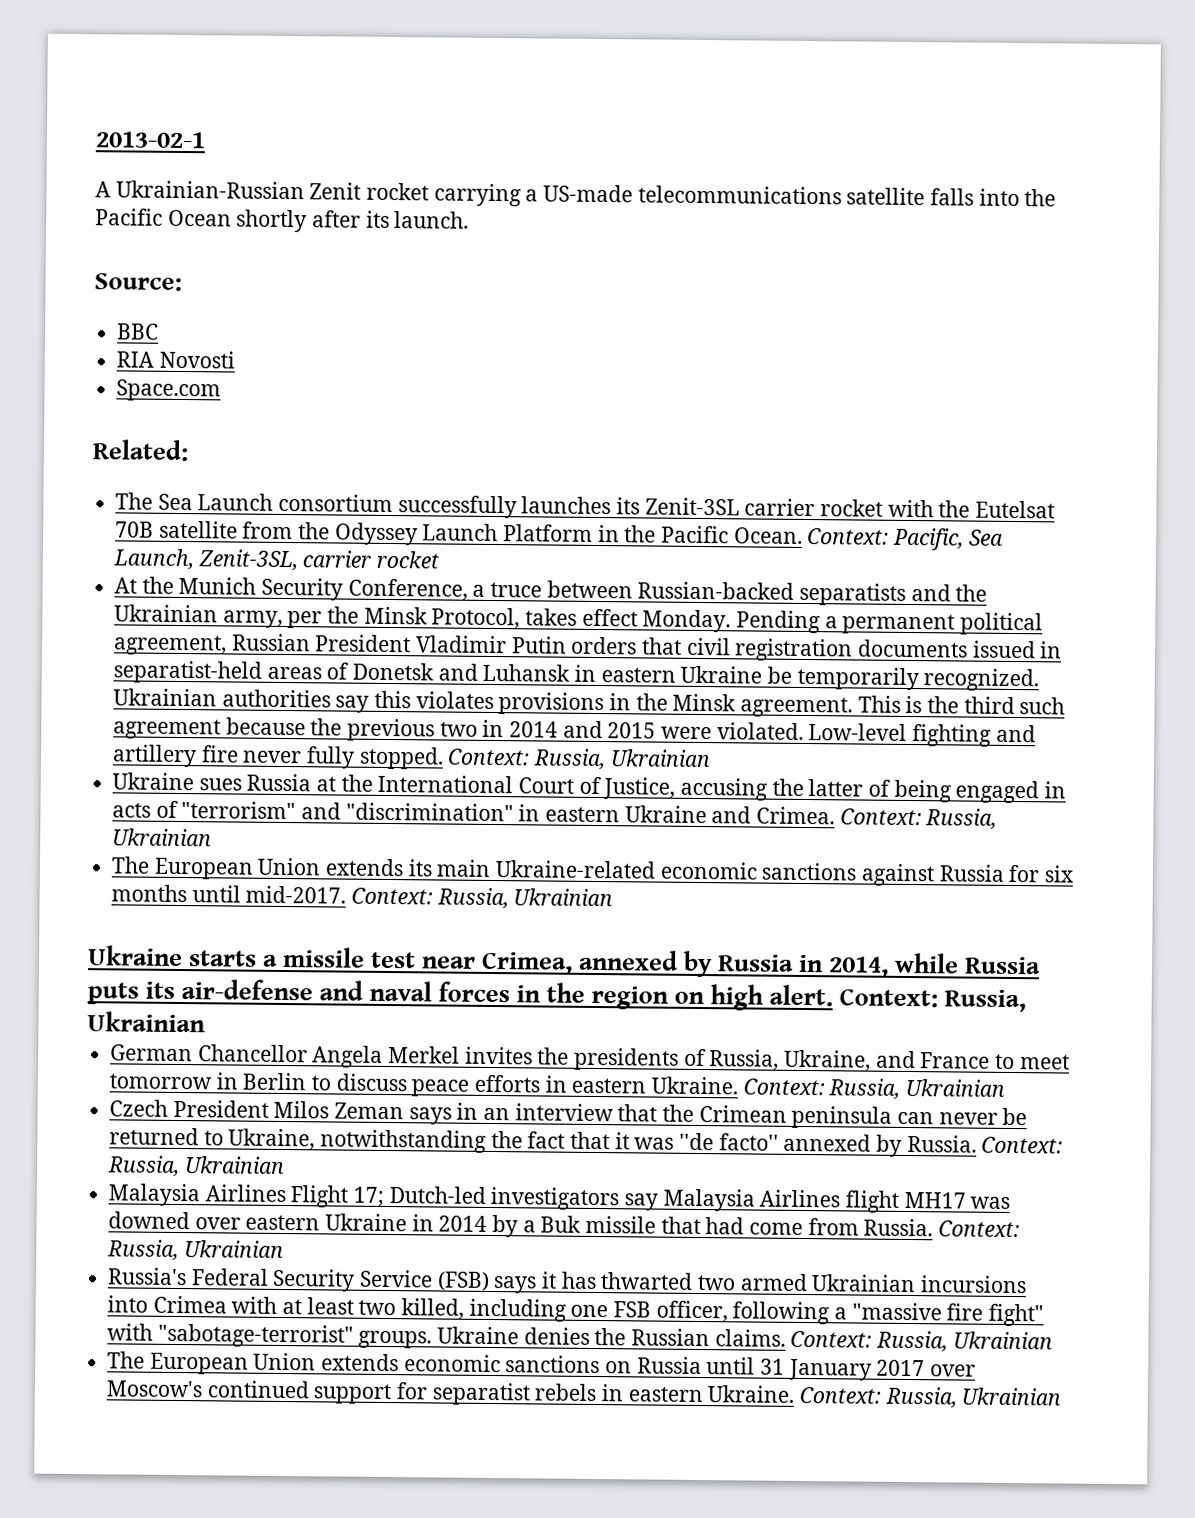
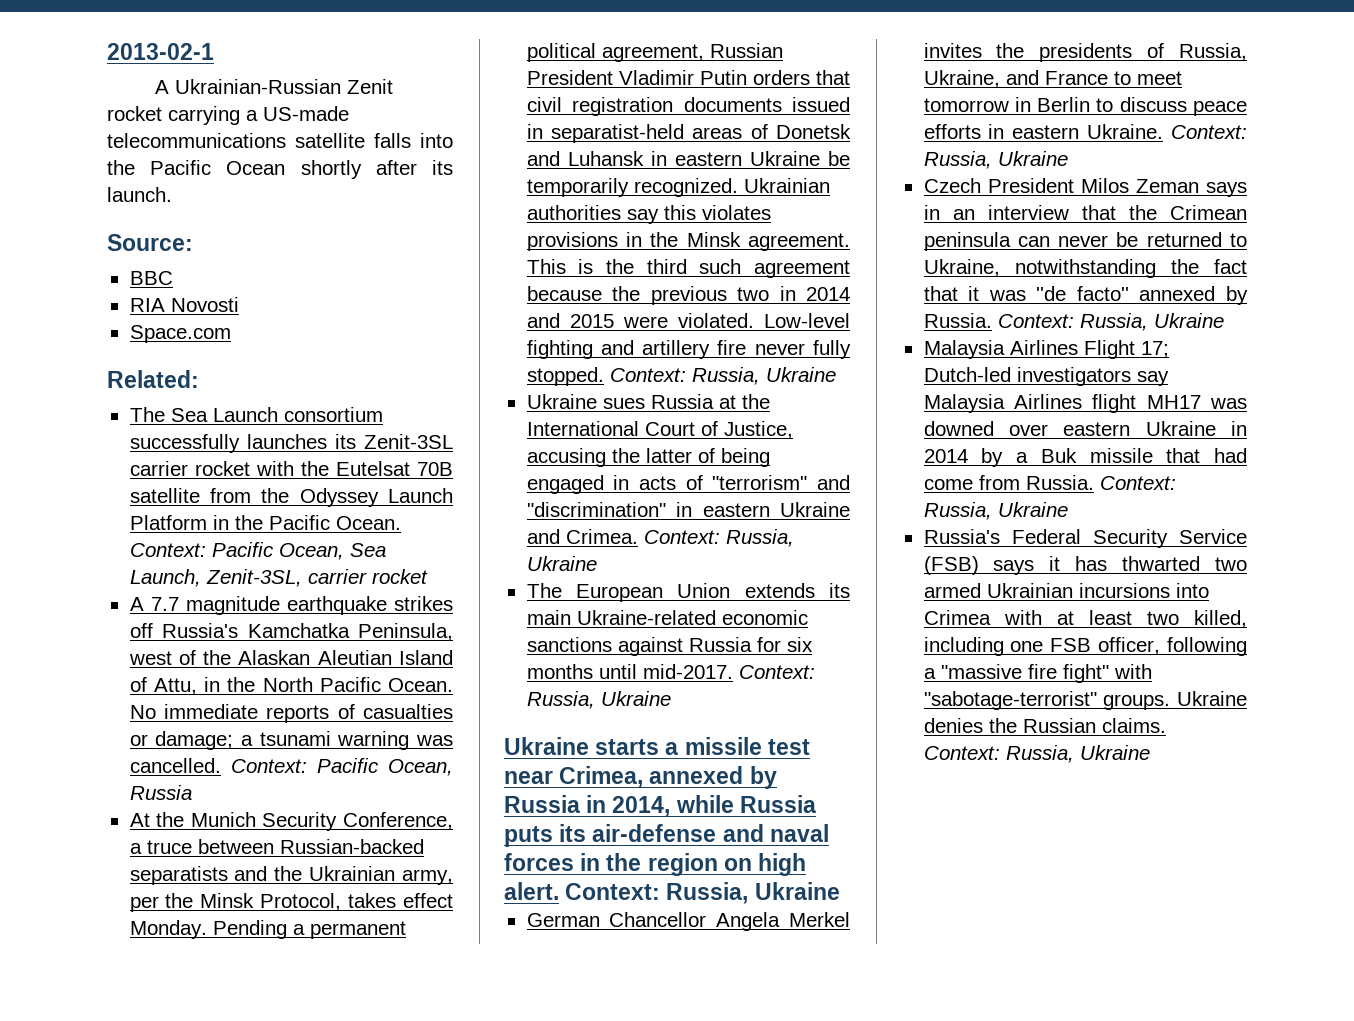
- Context: Pacific, Sea Launch, Zenit-3SL, carrier rocket
+ Context: Pacific Ocean, Sea Launch, Zenit-3SL, carrier rocket
+ A 7.7 magnitude earthquake strikes off Russia's Kamchatka Peninsula, west of the Alaskan Aleutian Island of Attu, in the North Pacific Ocean. No immediate reports of casualties or damage; a tsunami warning was cancelled. Context: Pacific Ocean, Russia
- Low-level fighting and artillery fire never fully stopped. Context: Russia, Ukrainian
+ Low-level fighting and artillery fire never fully stopped. Context: Russia, Ukraine
- Ukraine sues Russia at the International Court of Justice, accusing the latter of being engaged in acts of "terrorism" and "discrimination" in eastern Ukraine and Crimea. Context: Russia, Ukrainian
+ Ukraine sues Russia at the International Court of Justice, accusing the latter of being engaged in acts of "terrorism" and "discrimination" in eastern Ukraine and Crimea. Context: Russia, Ukraine
- The European Union extends its main Ukraine-related economic sanctions against Russia for six months until mid-2017. Context: Russia, Ukrainian
+ The European Union extends its main Ukraine-related economic sanctions against Russia for six months until mid-2017. Context: Russia, Ukraine
- Ukraine starts a missile test near Crimea, annexed by Russia in 2014, while Russia puts its air-defense and naval forces in the region on high alert. Context: Russia, Ukrainian
+ Ukraine starts a missile test near Crimea, annexed by Russia in 2014, while Russia puts its air-defense and naval forces in the region on high alert. Context: Russia, Ukraine
- German Chancellor Angela Merkel invites the presidents of Russia, Ukraine, and France to meet tomorrow in Berlin to discuss peace efforts in eastern Ukraine. Context: Russia, Ukrainian
+ German Chancellor Angela Merkel invites the presidents of Russia, Ukraine, and France to meet tomorrow in Berlin to discuss peace efforts in eastern Ukraine. Context: Russia, Ukraine
- Czech President Milos Zeman says in an interview that the Crimean peninsula can never be returned to Ukraine, notwithstanding the fact that it was ''de facto'' annexed by Russia. Context: Russia, Ukrainian
+ Czech President Milos Zeman says in an interview that the Crimean peninsula can never be returned to Ukraine, notwithstanding the fact that it was ''de facto'' annexed by Russia. Context: Russia, Ukraine
- Malaysia Airlines Flight 17; Dutch-led investigators say Malaysia Airlines flight MH17 was downed over eastern Ukraine in 2014 by a Buk missile that had come from Russia. Context: Russia, Ukrainian
+ Malaysia Airlines Flight 17; Dutch-led investigators say Malaysia Airlines flight MH17 was downed over eastern Ukraine in 2014 by a Buk missile that had come from Russia. Context: Russia, Ukraine
- Ukraine denies the Russian claims. Context: Russia, Ukrainian
- The European Union extends economic sanctions on Russia until 31 January 2017 over Moscow's continued support for separatist rebels in eastern Ukraine. Context: Russia, Ukrainian
+ Ukraine denies the Russian claims. Context: Russia, Ukraine

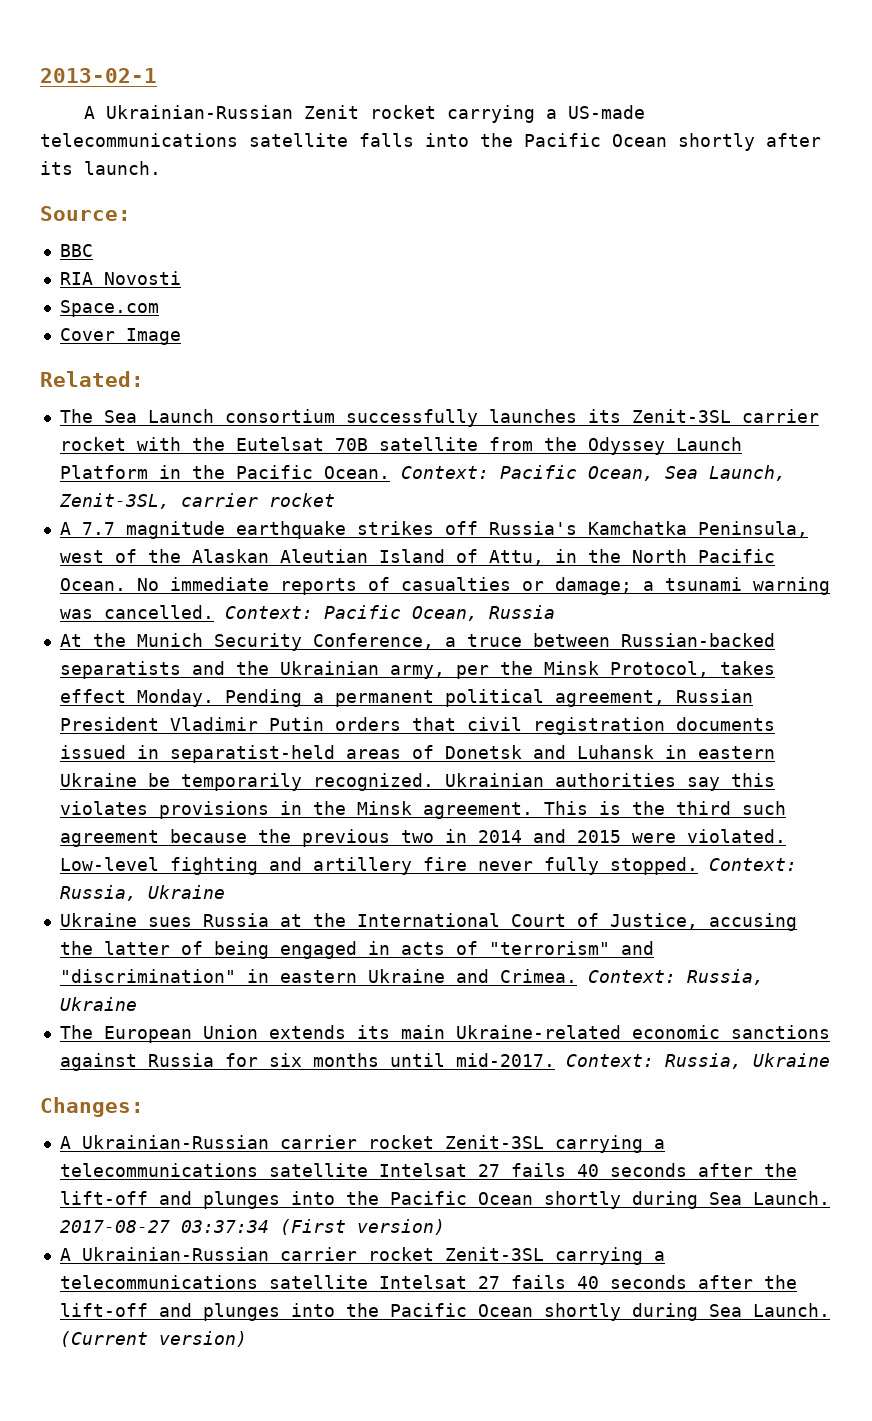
+ Cover Image
- Ukraine starts a missile test near Crimea, annexed by Russia in 2014, while Russia puts its air-defense and naval forces in the region on high alert. Context: Russia, Ukraine
- German Chancellor Angela Merkel invites the presidents of Russia, Ukraine, and France to meet tomorrow in Berlin to discuss peace efforts in eastern Ukraine. Context: Russia, Ukraine
- Czech President Milos Zeman says in an interview that the Crimean peninsula can never be returned to Ukraine, notwithstanding the fact that it was ''de facto'' annexed by Russia. Context: Russia, Ukraine
- Malaysia Airlines Flight 17; Dutch-led investigators say Malaysia Airlines flight MH17 was downed over eastern Ukraine in 2014 by a Buk missile that had come from Russia. Context: Russia, Ukraine
- Russia's Federal Security Service (FSB) says it has thwarted two armed Ukrainian incursions into Crimea with at least two killed, including one FSB officer, following a "massive fire fight" with "sabotage-terrorist" groups. Ukraine denies the Russian claims. Context: Russia, Ukraine
+ Changes:
+ A Ukrainian-Russian carrier rocket Zenit-3SL carrying a telecommunications satellite Intelsat 27 fails 40 seconds after the lift-off and plunges into the Pacific Ocean shortly during Sea Launch. 2017-08-27 03:37:34 (First version)
+ A Ukrainian-Russian carrier rocket Zenit-3SL carrying a telecommunications satellite Intelsat 27 fails 40 seconds after the lift-off and plunges into the Pacific Ocean shortly during Sea Launch. (Current version)

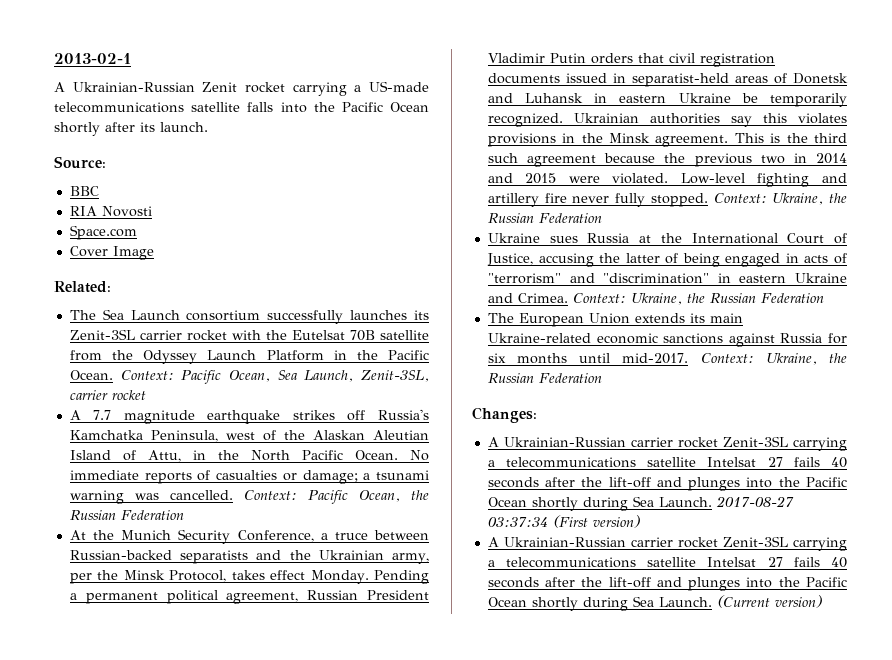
- Context: Pacific Ocean, Russia
+ Context: Pacific Ocean, the Russian Federation
- Low-level fighting and artillery fire never fully stopped. Context: Russia, Ukraine
+ Low-level fighting and artillery fire never fully stopped. Context: Ukraine, the Russian Federation
- Ukraine sues Russia at the International Court of Justice, accusing the latter of being engaged in acts of "terrorism" and "discrimination" in eastern Ukraine and Crimea. Context: Russia, Ukraine
+ Ukraine sues Russia at the International Court of Justice, accusing the latter of being engaged in acts of "terrorism" and "discrimination" in eastern Ukraine and Crimea. Context: Ukraine, the Russian Federation
- The European Union extends its main Ukraine-related economic sanctions against Russia for six months until mid-2017. Context: Russia, Ukraine
+ The European Union extends its main Ukraine-related economic sanctions against Russia for six months until mid-2017. Context: Ukraine, the Russian Federation

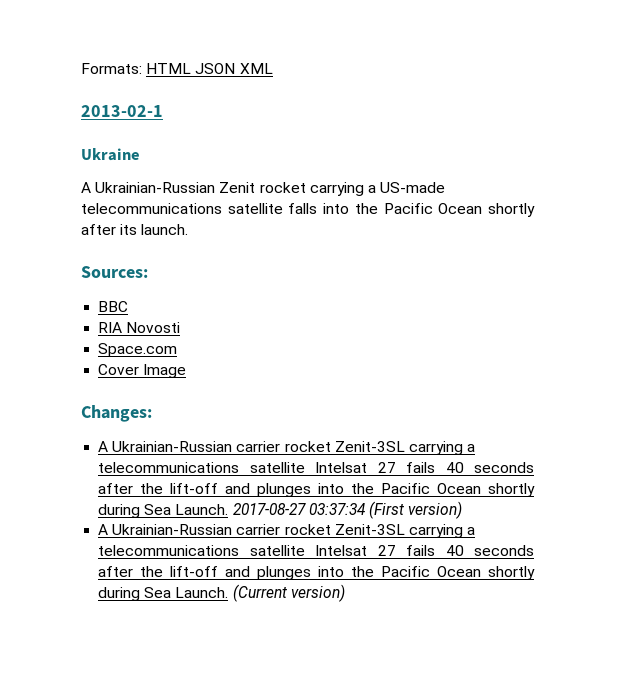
+ Formats: HTML JSON XML
+ Ukraine
- Source:
+ Sources:
- Related:
- The Sea Launch consortium successfully launches its Zenit-3SL carrier rocket with the Eutelsat 70B satellite from the Odyssey Launch Platform in the Pacific Ocean. Context: Pacific Ocean, Sea Launch, Zenit-3SL, carrier rocket
- A 7.7 magnitude earthquake strikes off Russia's Kamchatka Peninsula, west of the Alaskan Aleutian Island of Attu, in the North Pacific Ocean. No immediate reports of casualties or damage; a tsunami warning was cancelled. Context: Pacific Ocean, the Russian Federation
- At the Munich Security Conference, a truce between Russian-backed separatists and the Ukrainian army, per the Minsk Protocol, takes effect Monday. Pending a permanent political agreement, Russian President Vladimir Putin orders that civil registration documents issued in separatist-held areas of Donetsk and Luhansk in eastern Ukraine be temporarily recognized. Ukrainian authorities say this violates provisions in the Minsk agreement. This is the third such agreement because the previous two in 2014 and 2015 were violated. Low-level fighting and artillery fire never fully stopped. Context: Ukraine, the Russian Federation
- Ukraine sues Russia at the International Court of Justice, accusing the latter of being engaged in acts of "terrorism" and "discrimination" in eastern Ukraine and Crimea. Context: Ukraine, the Russian Federation
- The European Union extends its main Ukraine-related economic sanctions against Russia for six months until mid-2017. Context: Ukraine, the Russian Federation

